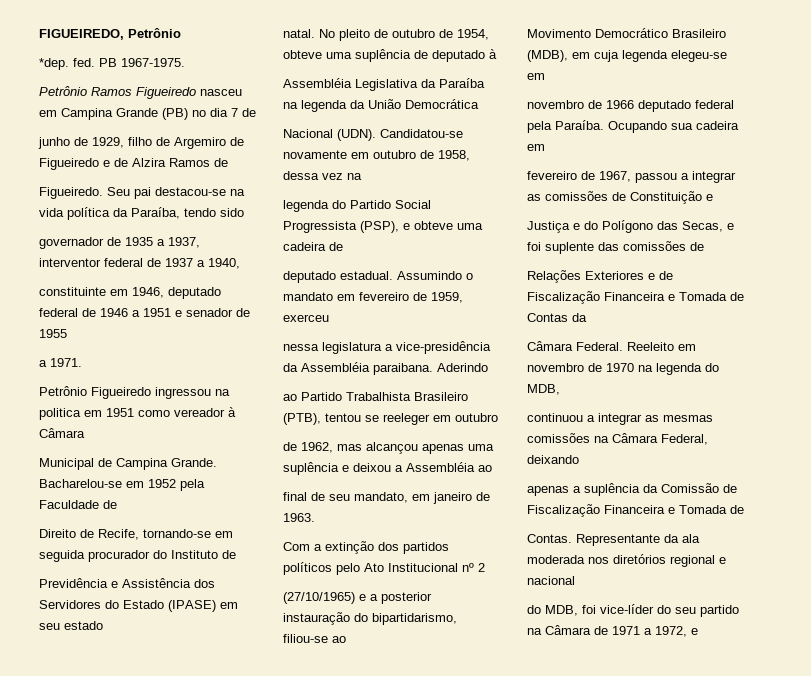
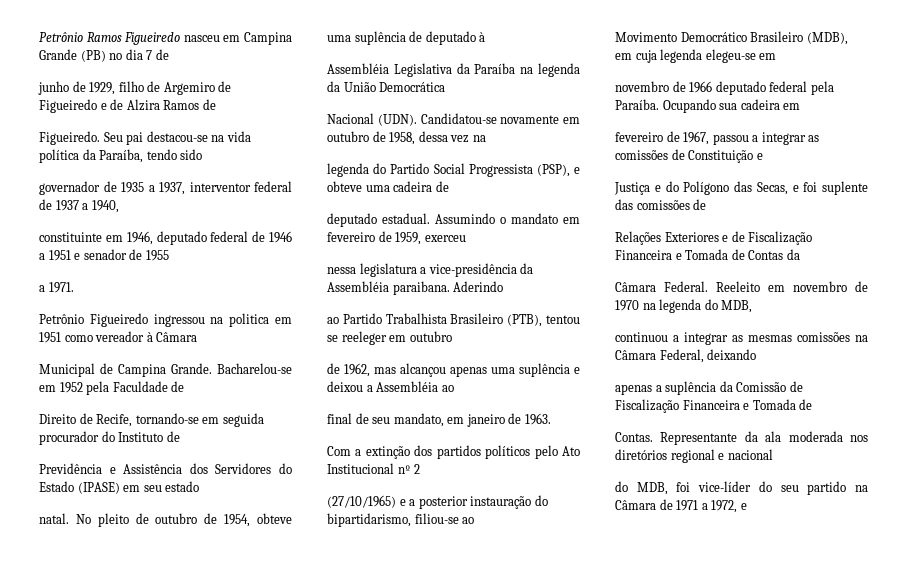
- FIGUEIREDO, Petrônio
- *dep. fed. PB 1967-1975.

